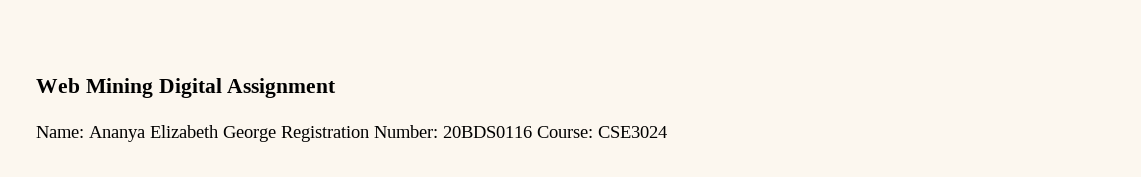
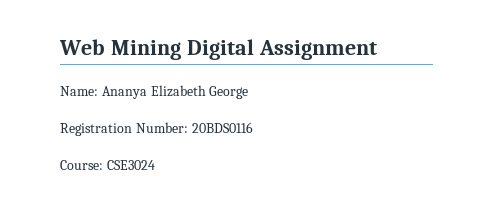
- Name: Ananya Elizabeth George Registration Number: 20BDS0116 Course: CSE3024
+ Name: Ananya Elizabeth George
+ Registration Number: 20BDS0116
+ Course: CSE3024

